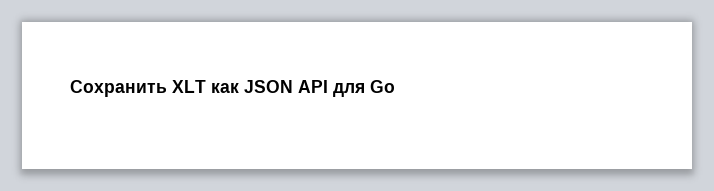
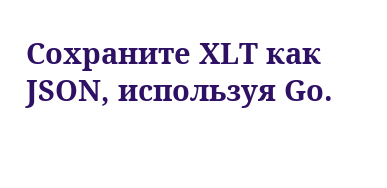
- Сохранить XLT как JSON API для Go
+ Сохраните XLT как JSON, используя Go.

